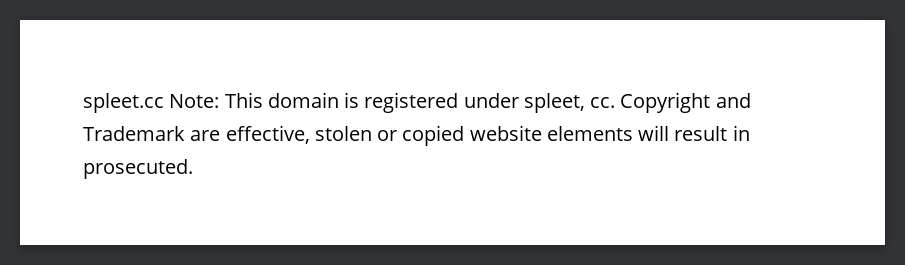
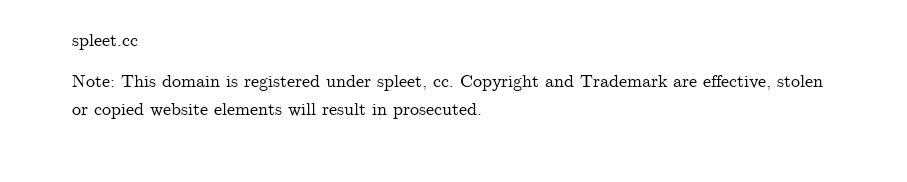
- spleet.cc Note: This domain is registered under spleet, cc.
+ spleet.cc
+ Note: This domain is registered under spleet, cc.

